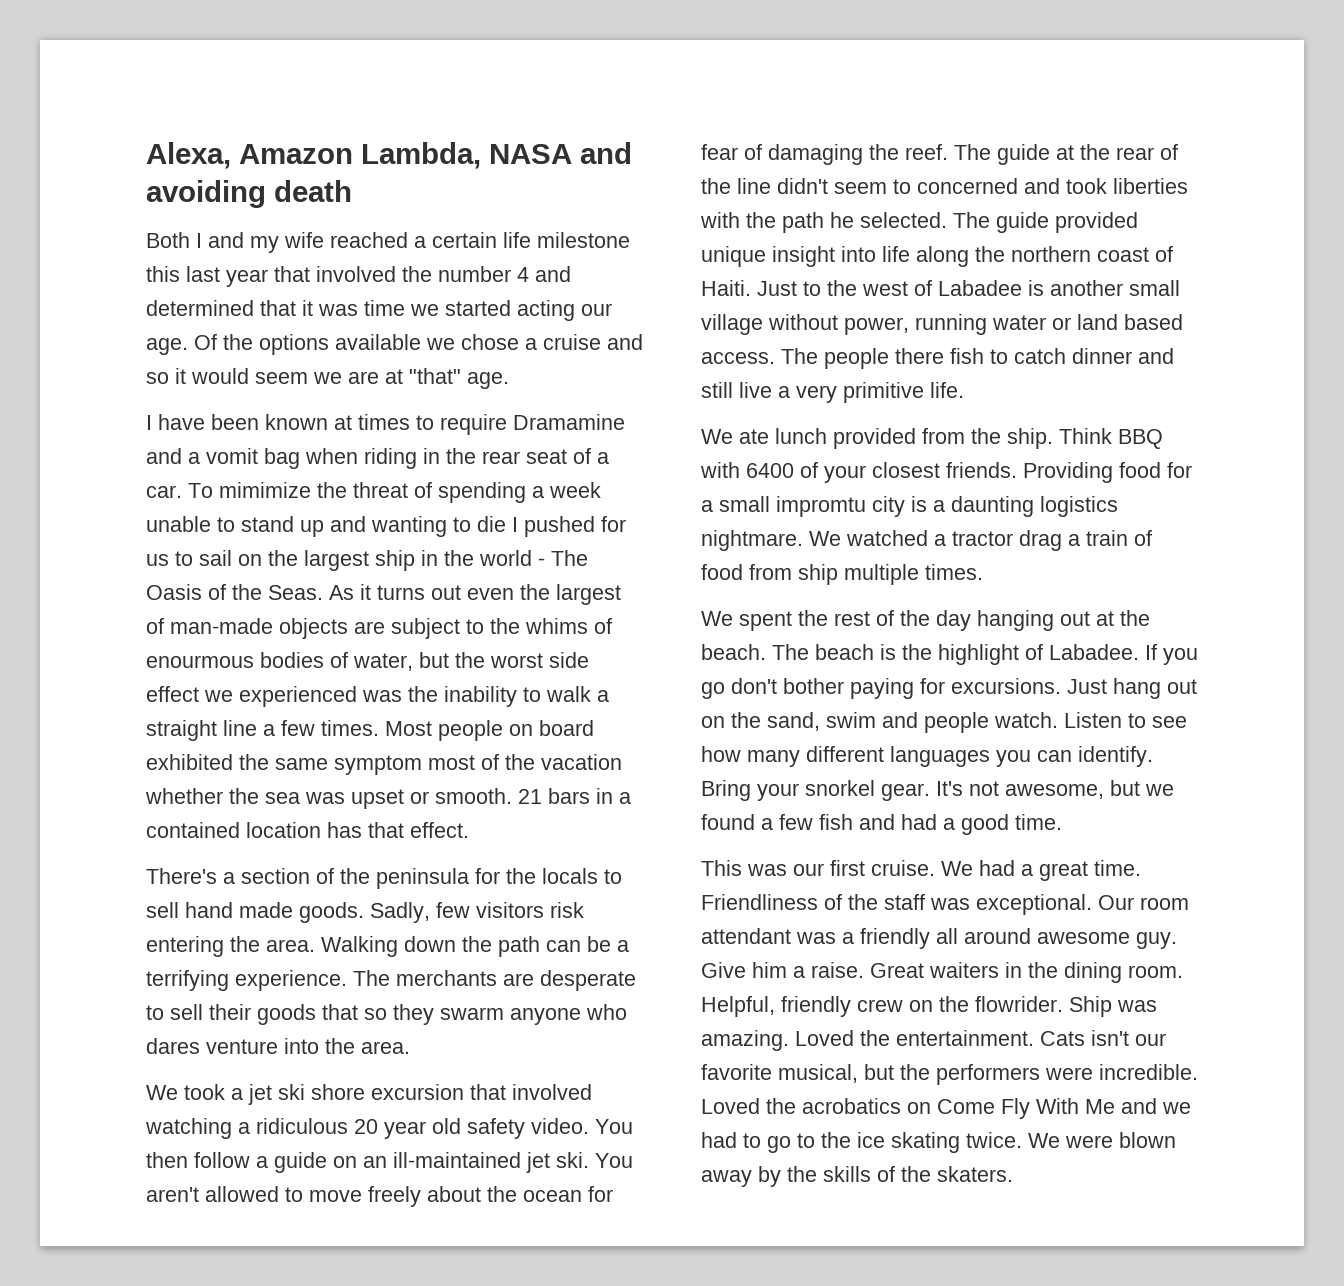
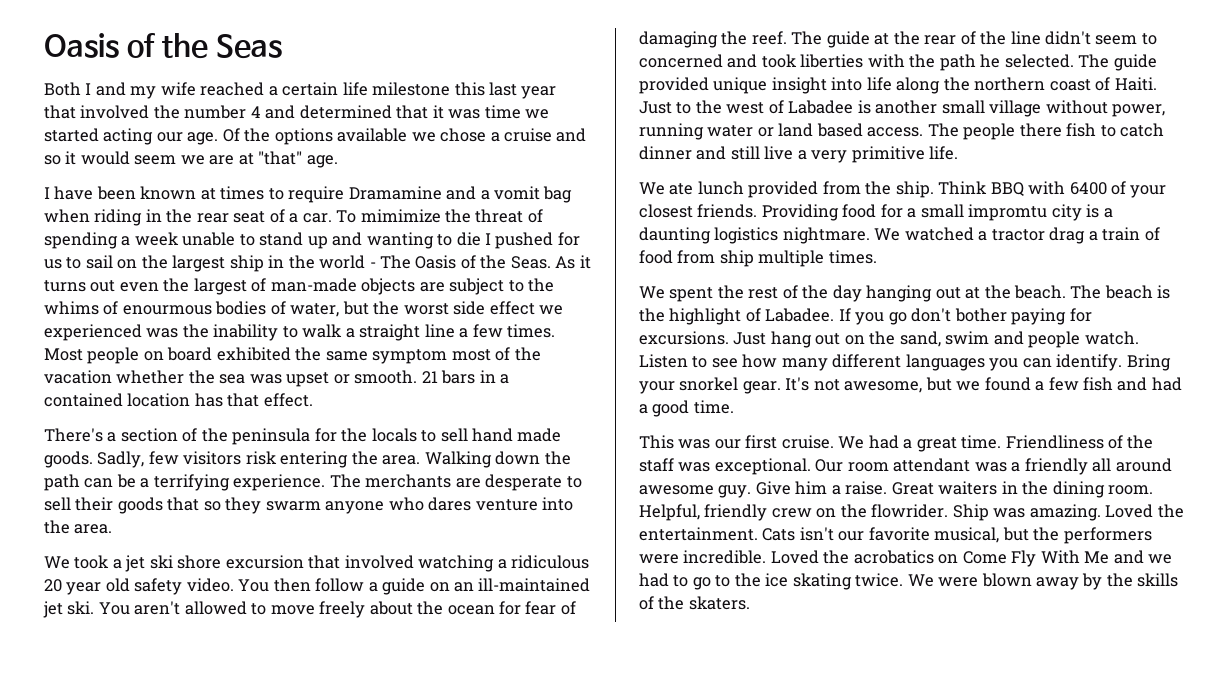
- Alexa, Amazon Lambda, NASA and avoiding death
+ Oasis of the Seas

